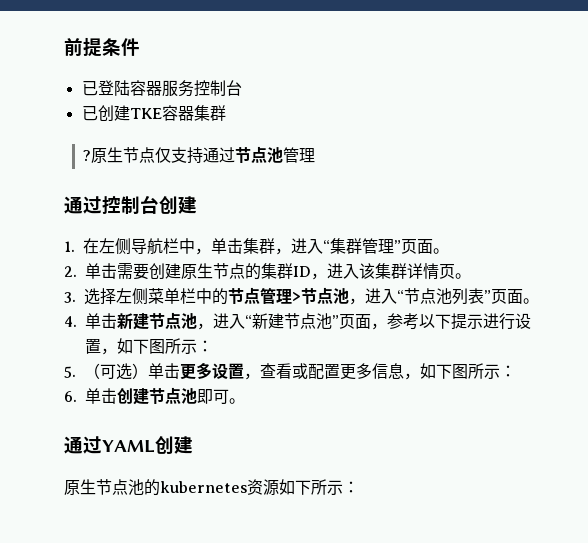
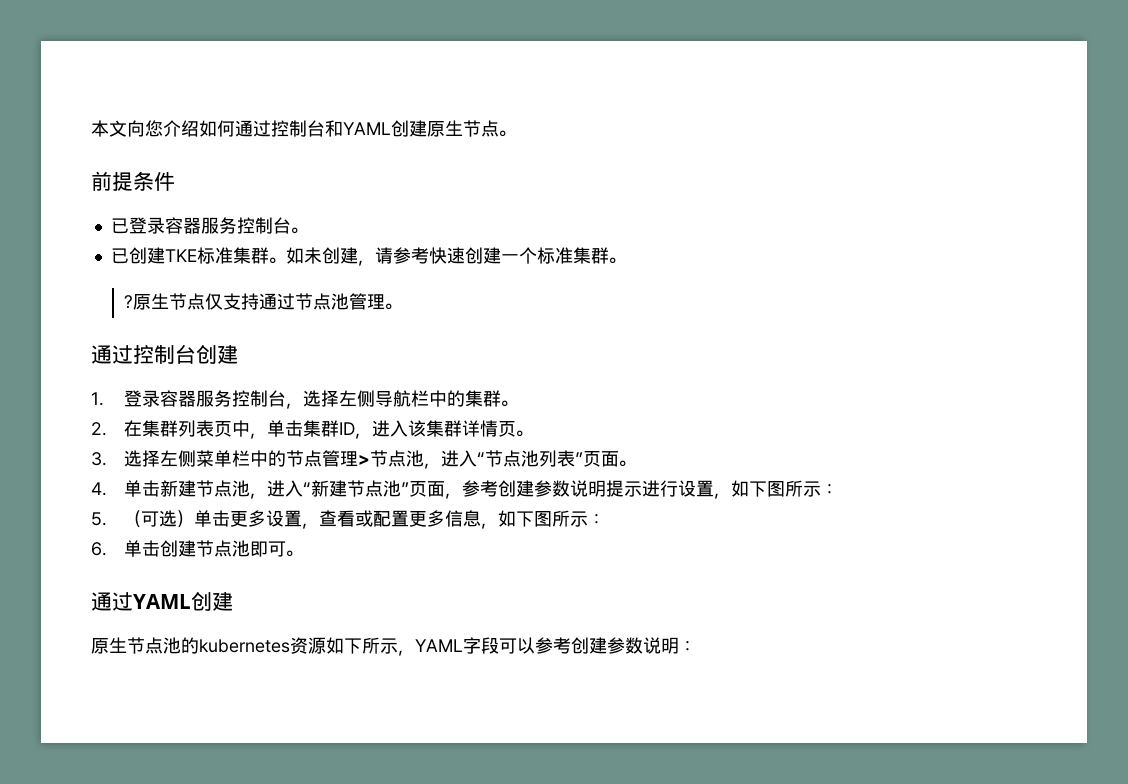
+ 本文向您介绍如何通过控制台和YAML创建原生节点。
- 已登陆容器服务控制台
+ 已登录容器服务控制台。
- 已创建TKE容器集群
+ 已创建TKE标准集群。如未创建，请参考快速创建一个标准集群。
- 原生节点仅支持通过节点池管理
+ 原生节点仅支持通过节点池管理。
- 1.在左侧导航栏中，单击集群，进入“集群管理”页面。
- 2.单击需要创建原生节点的集群ID，进入该集群详情页。
+ 1.登录容器服务控制台，选择左侧导航栏中的集群。
+ 2.在集群列表页中，单击集群ID，进入该集群详情页。
- 4.单击新建节点池，进入“新建节点池”页面，参考以下提示进行设置，如下图所示：
+ 4.单击新建节点池，进入“新建节点池”页面，参考创建参数说明提示进行设置，如下图所示：
- 原生节点池的kubernetes资源如下所示：
+ 原生节点池的kubernetes资源如下所示，YAML字段可以参考创建参数说明：

